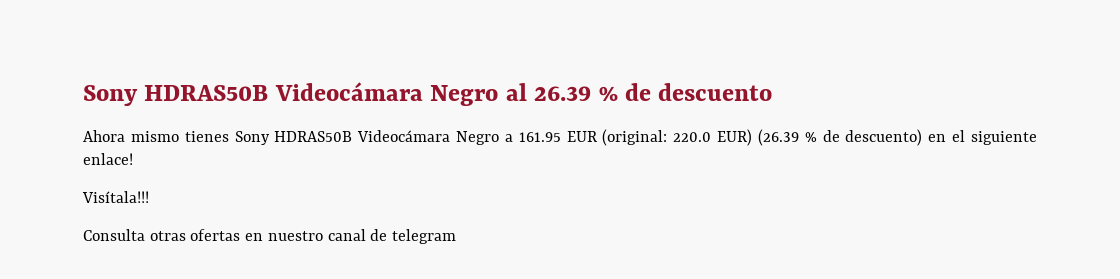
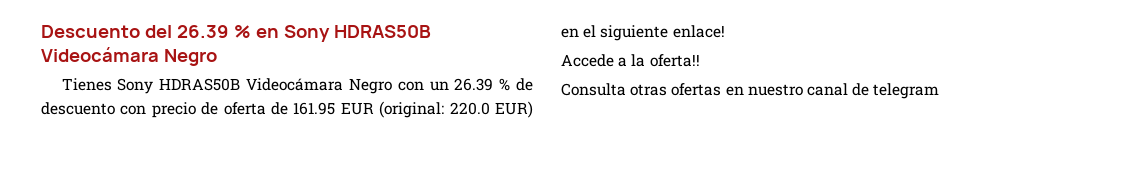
- Sony HDRAS50B Videocámara Negro al 26.39 % de descuento
- Ahora mismo tienes Sony HDRAS50B Videocámara Negro a 161.95 EUR (original: 220.0 EUR) (26.39 % de descuento) en el siguiente enlace!
+ Descuento del 26.39 % en Sony HDRAS50B Videocámara Negro
+ Tienes Sony HDRAS50B Videocámara Negro con un 26.39 % de descuento con precio de oferta de 161.95 EUR (original: 220.0 EUR) en el siguiente enlace!
- Visítala!!!
+ Accede a la oferta!!

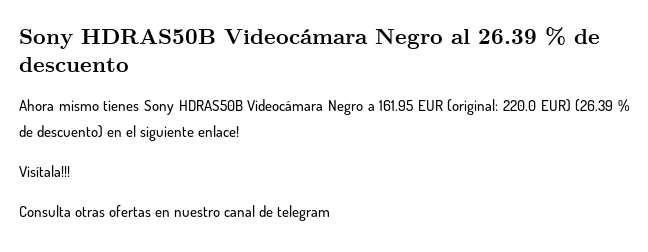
- Descuento del 26.39 % en Sony HDRAS50B Videocámara Negro
- Tienes Sony HDRAS50B Videocámara Negro con un 26.39 % de descuento con precio de oferta de 161.95 EUR (original: 220.0 EUR) en el siguiente enlace!
+ Sony HDRAS50B Videocámara Negro al 26.39 % de descuento
+ Ahora mismo tienes Sony HDRAS50B Videocámara Negro a 161.95 EUR (original: 220.0 EUR) (26.39 % de descuento) en el siguiente enlace!
- Accede a la oferta!!
+ Visítala!!!

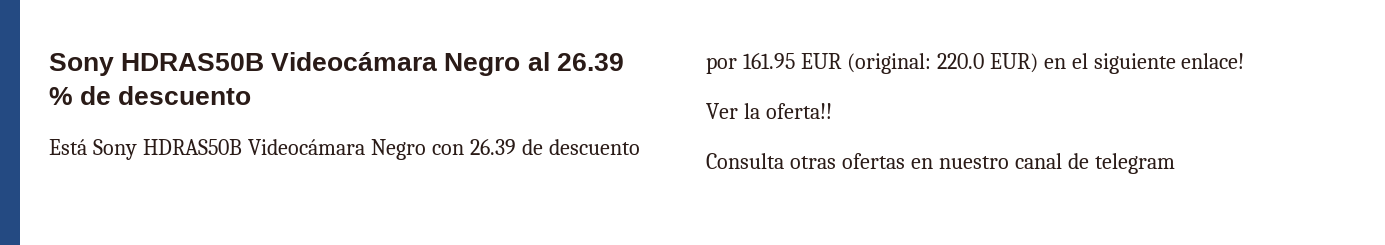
- Ahora mismo tienes Sony HDRAS50B Videocámara Negro a 161.95 EUR (original: 220.0 EUR) (26.39 % de descuento) en el siguiente enlace!
+ Está Sony HDRAS50B Videocámara Negro con 26.39 de descuento por 161.95 EUR (original: 220.0 EUR) en el siguiente enlace!
- Visítala!!!
+ Ver la oferta!!

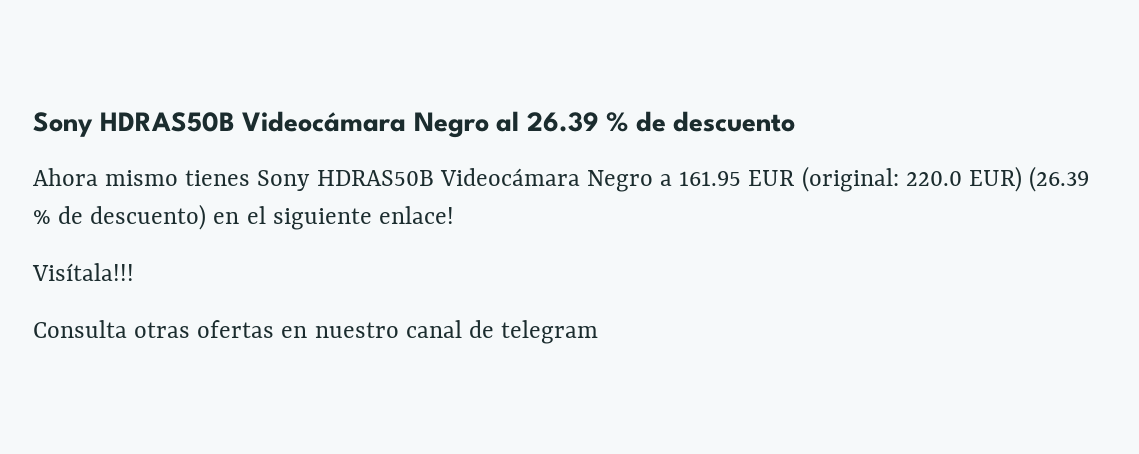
- Está Sony HDRAS50B Videocámara Negro con 26.39 de descuento por 161.95 EUR (original: 220.0 EUR) en el siguiente enlace!
+ Ahora mismo tienes Sony HDRAS50B Videocámara Negro a 161.95 EUR (original: 220.0 EUR) (26.39 % de descuento) en el siguiente enlace!
- Ver la oferta!!
+ Visítala!!!

